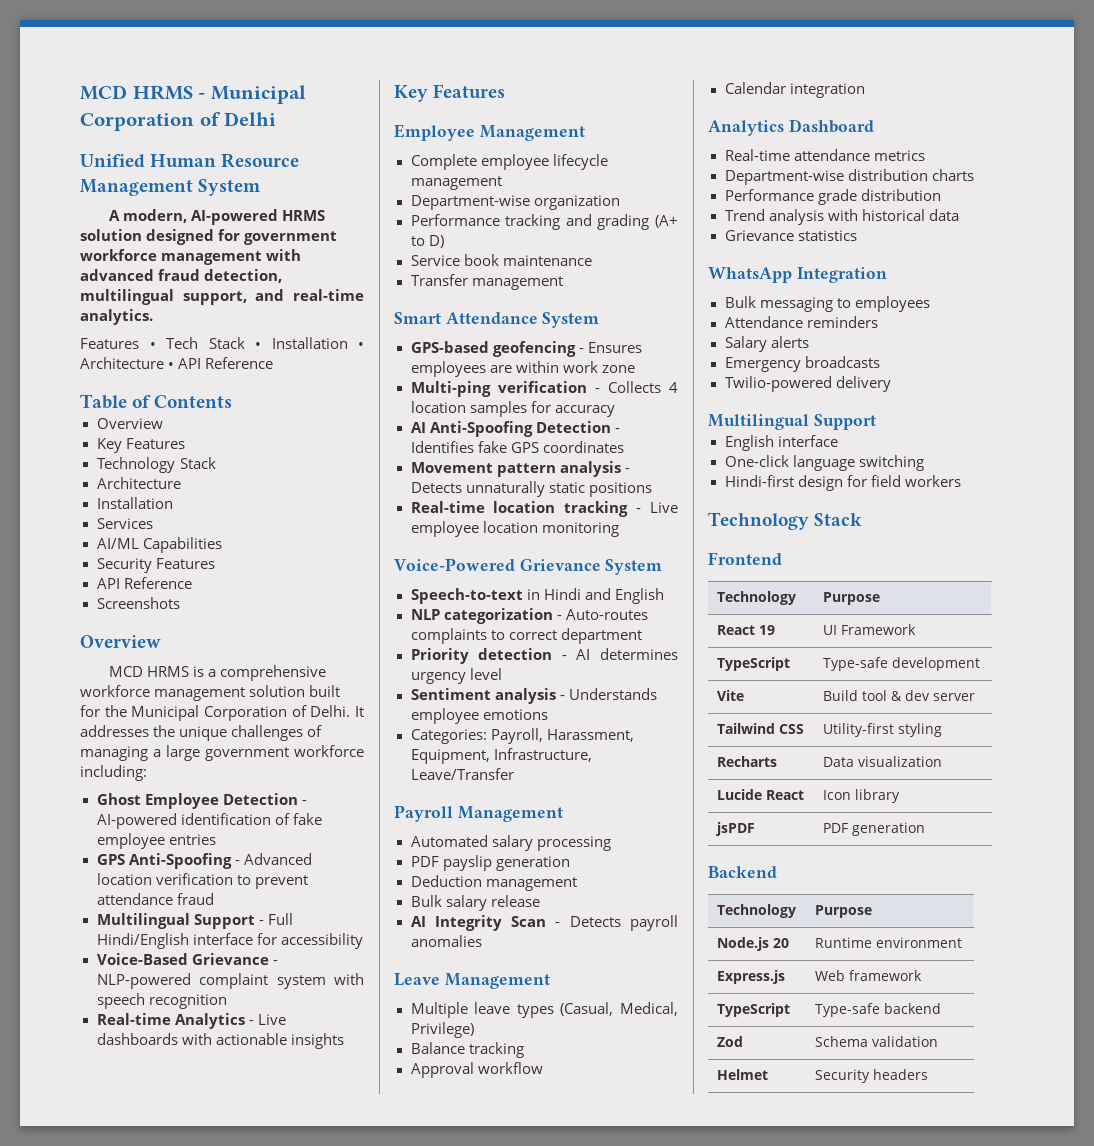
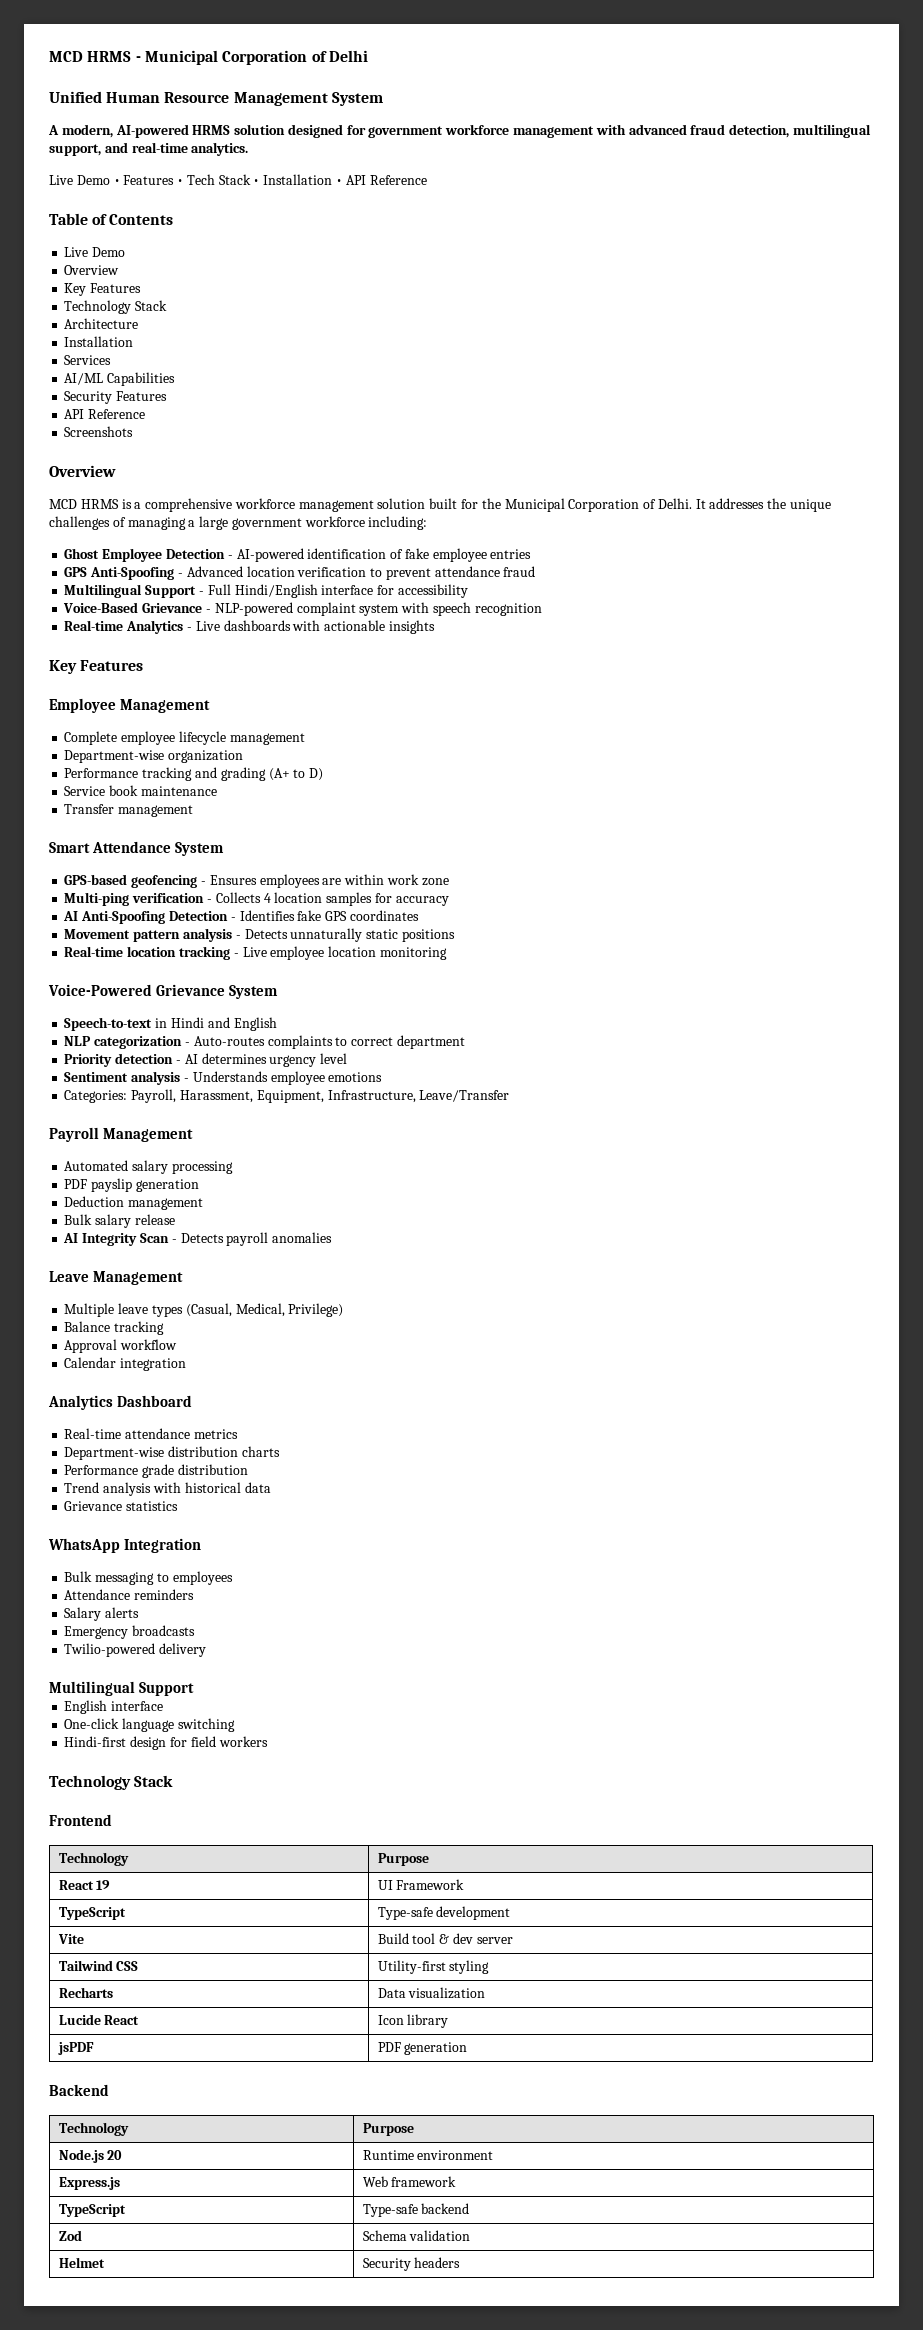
- Features • Tech Stack • Installation • Architecture • API Reference
+ Live Demo • Features • Tech Stack • Installation • API Reference
  Table of Contents
+ Live Demo

